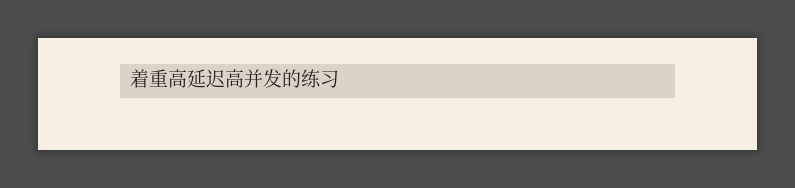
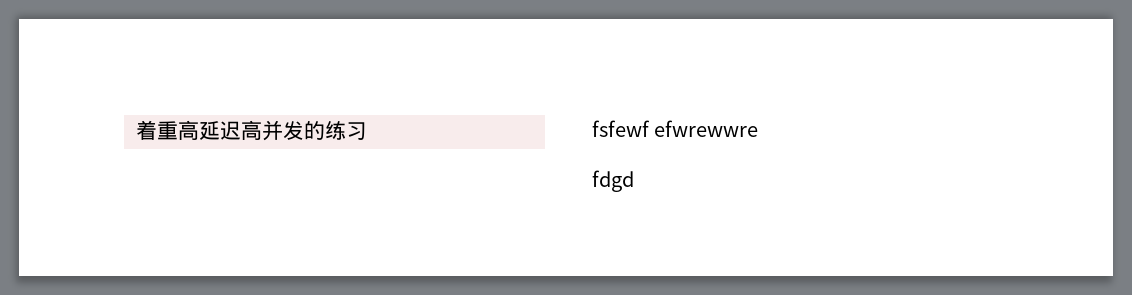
+ fsfewf efwrewwre
+ fdgd

